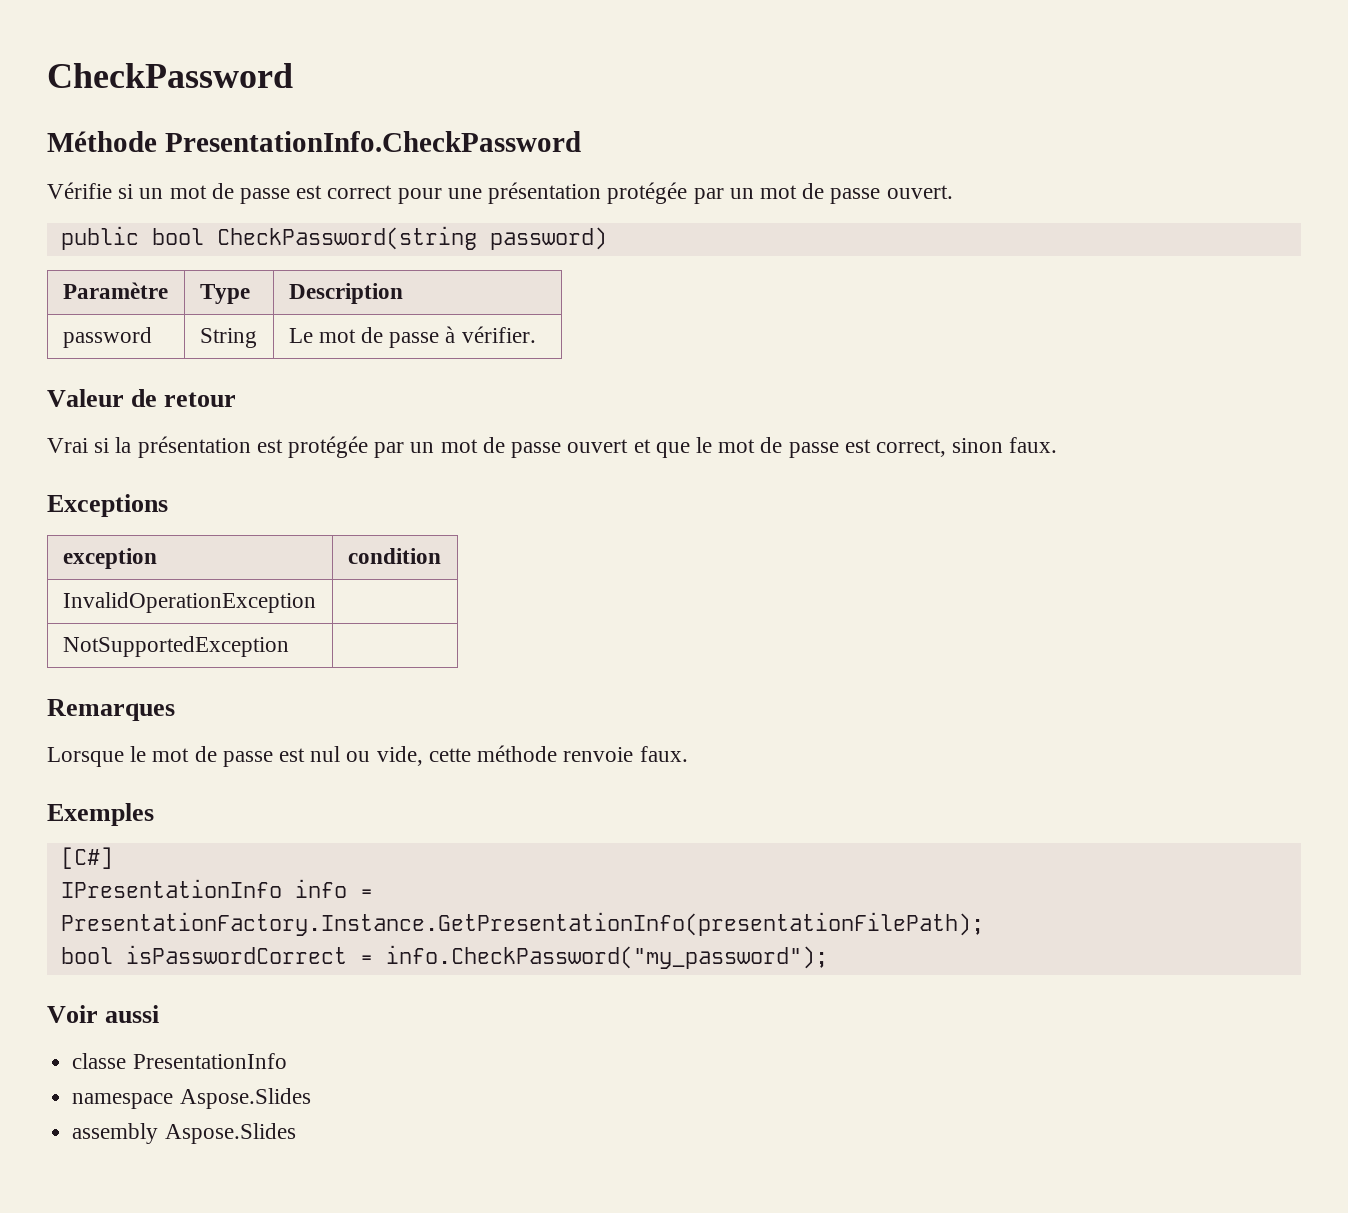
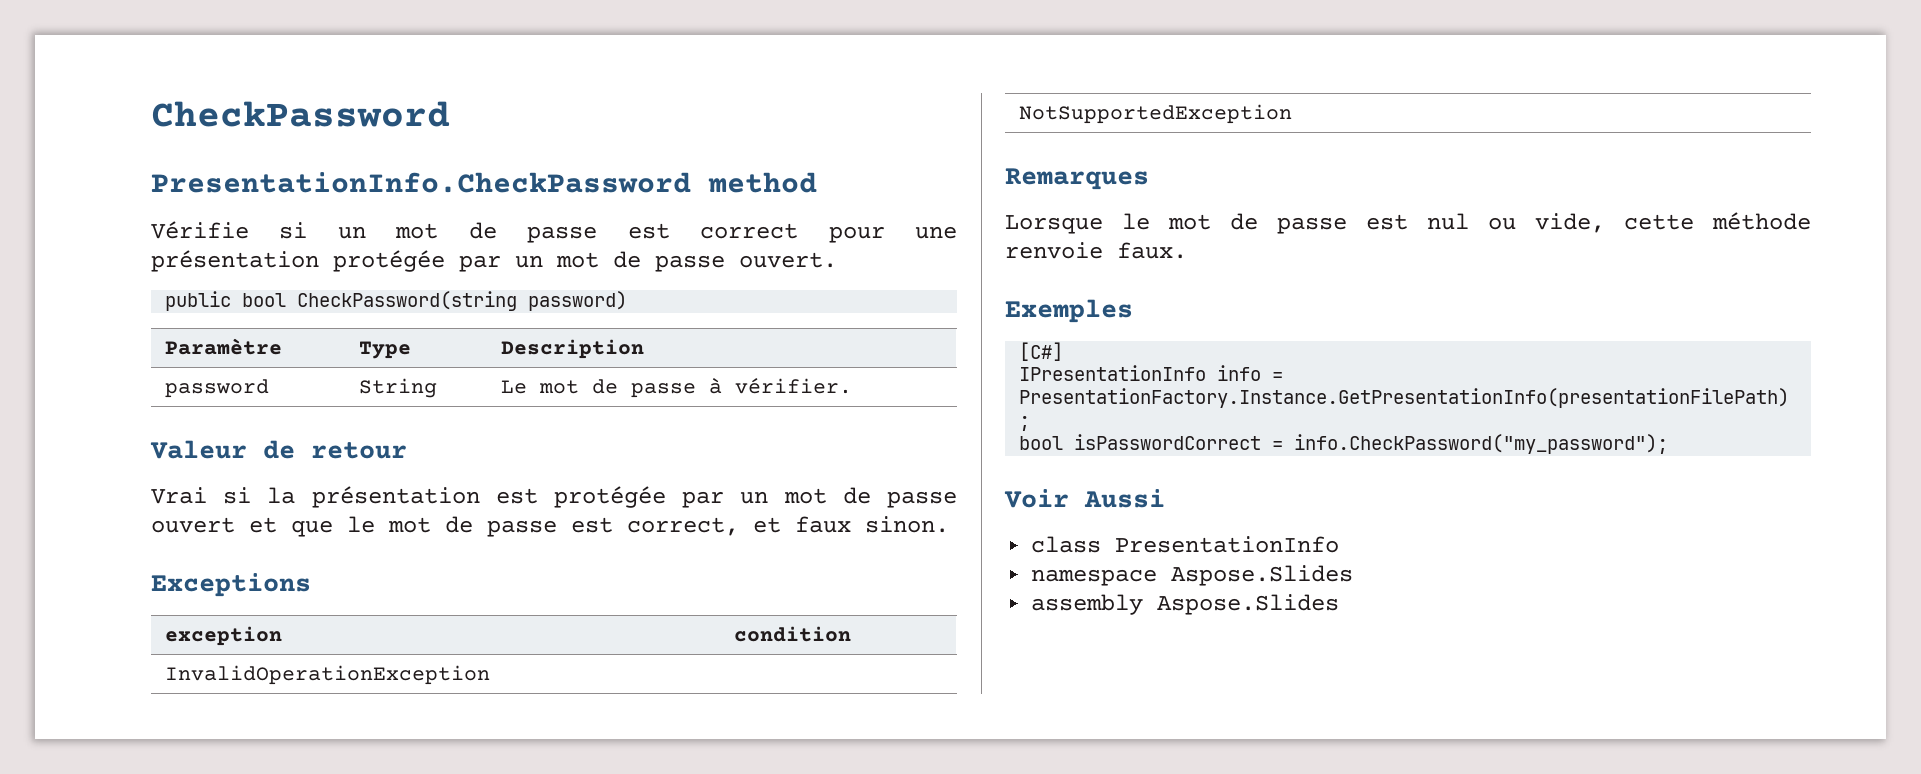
- Méthode PresentationInfo.CheckPassword
+ PresentationInfo.CheckPassword method
- Vrai si la présentation est protégée par un mot de passe ouvert et que le mot de passe est correct, sinon faux.
+ Vrai si la présentation est protégée par un mot de passe ouvert et que le mot de passe est correct, et faux sinon.
- Voir aussi
- classe PresentationInfo
+ Voir Aussi
+ class PresentationInfo

